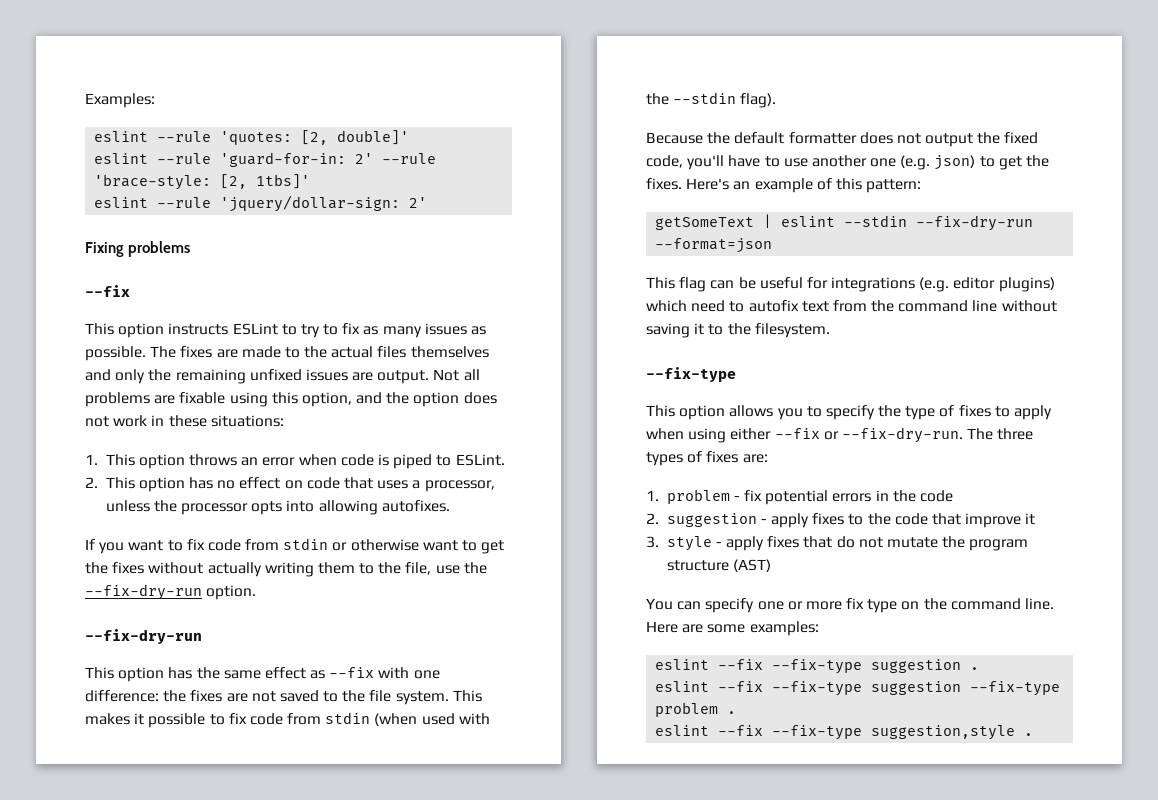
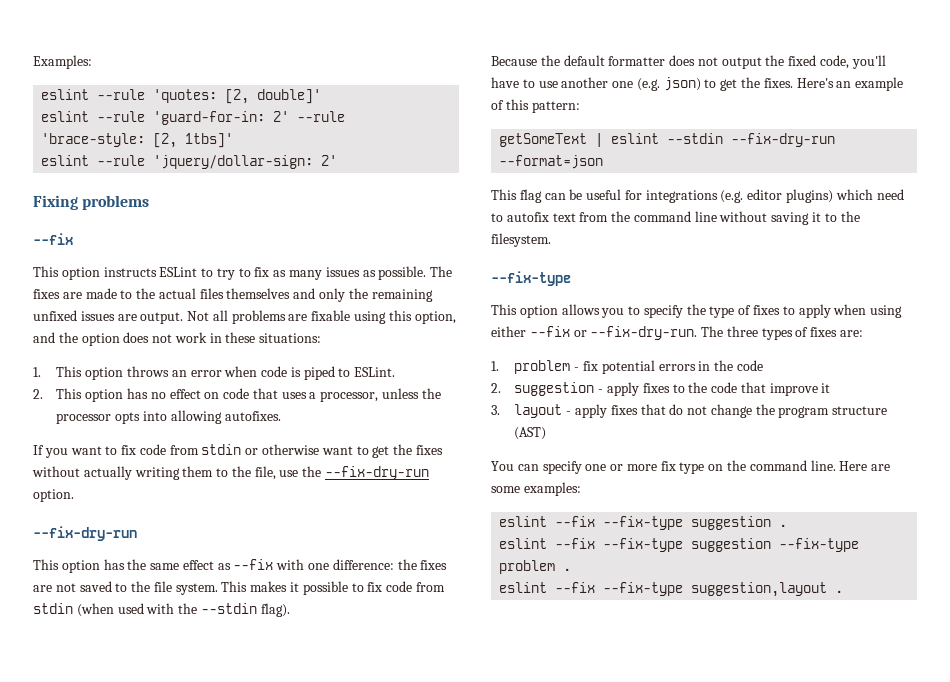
- 3. style - apply fixes that do not mutate the program structure (AST)
+ 3. layout - apply fixes that do not change the program structure (AST)
- eslint --fix --fix-type suggestion,style .
+ eslint --fix --fix-type suggestion,layout .

